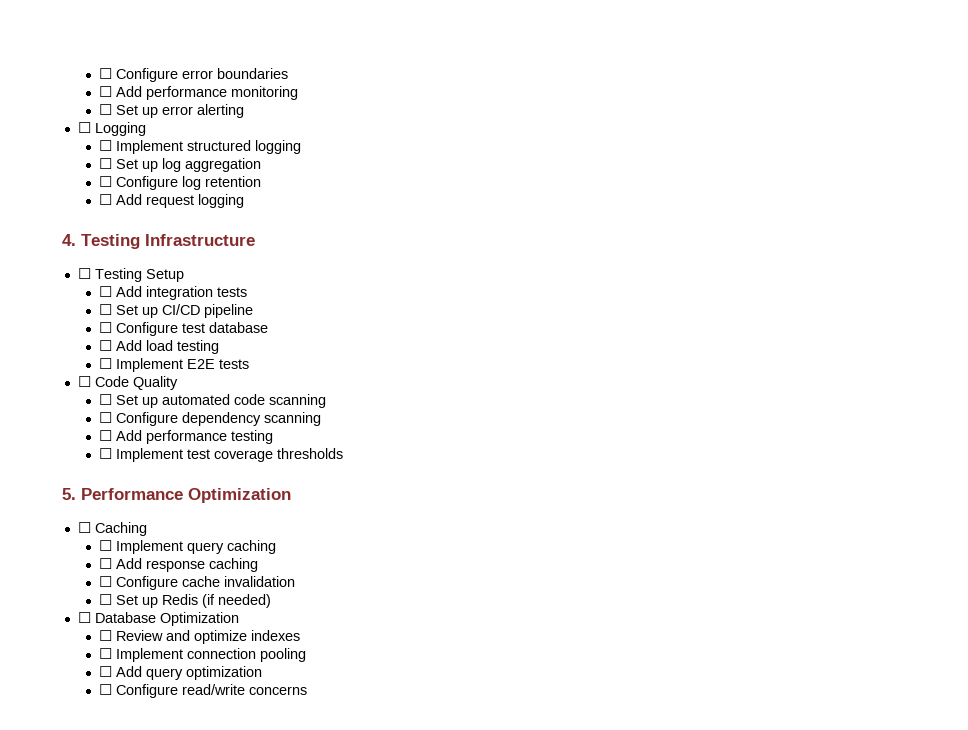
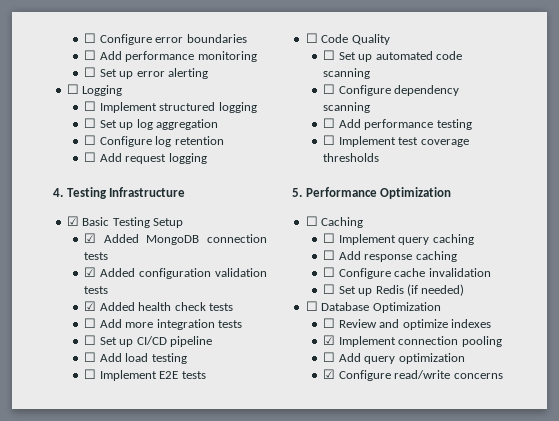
- ☐ Testing Setup
+ ☑ Basic Testing Setup
- ☐ Add integration tests
+ ☑ Added MongoDB connection tests
+ ☑ Added configuration validation tests
+ ☑ Added health check tests
+ ☐ Add more integration tests
- ☐ Configure test database
- ☐ Implement connection pooling
+ ☑ Implement connection pooling
- ☐ Configure read/write concerns
+ ☑ Configure read/write concerns

